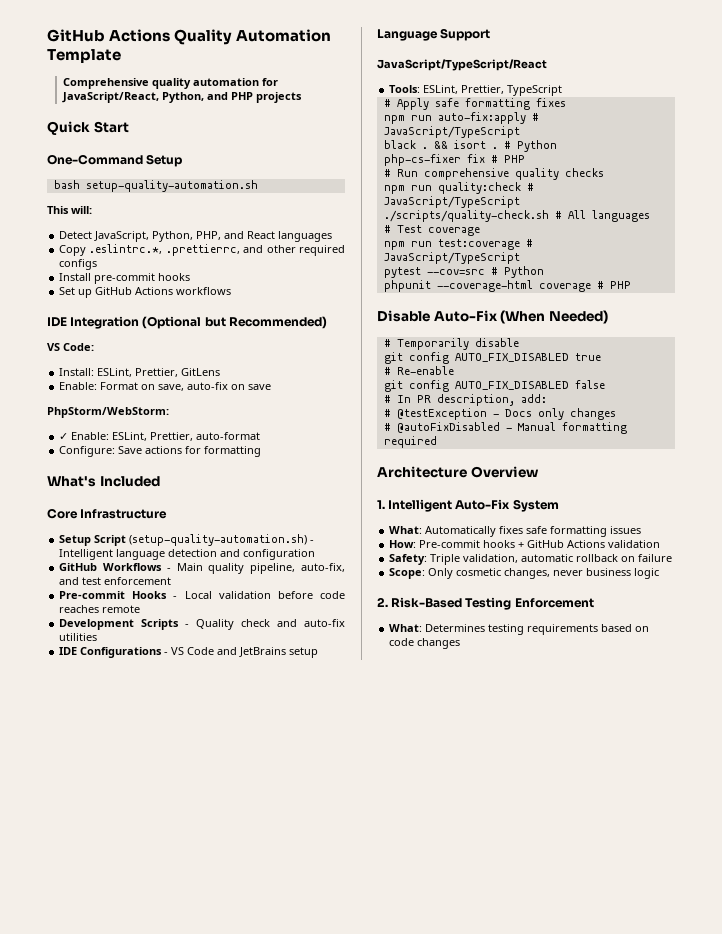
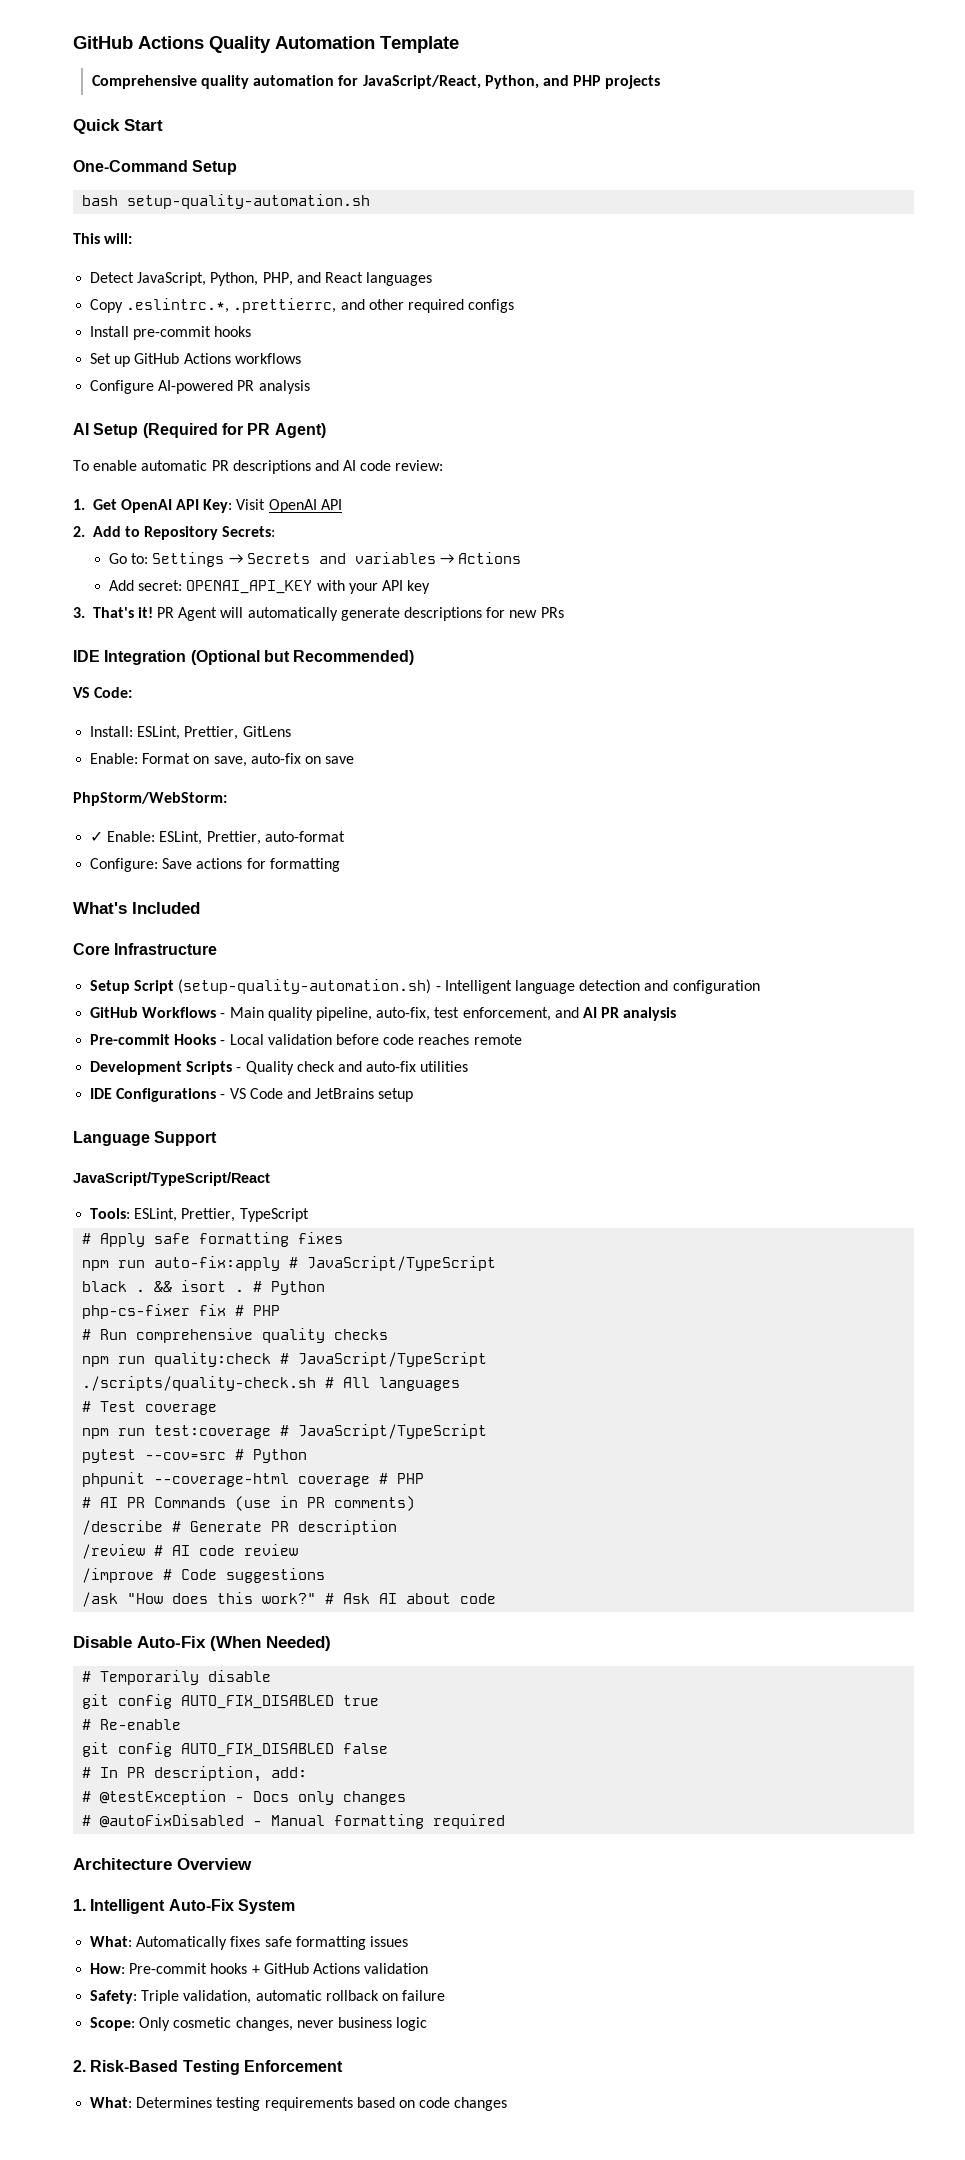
+ Configure AI-powered PR analysis
+ AI Setup (Required for PR Agent)
+ To enable automatic PR descriptions and AI code review:
+ 1. Get OpenAI API Key: Visit OpenAI API
+ 2. Add to Repository Secrets:
+ Go to: Settings → Secrets and variables → Actions
+ Add secret: OPENAI_API_KEY with your API key
+ 3. That's it! PR Agent will automatically generate descriptions for new PRs
- GitHub Workflows - Main quality pipeline, auto-fix, and test enforcement
+ GitHub Workflows - Main quality pipeline, auto-fix, test enforcement, and AI PR analysis
+ # AI PR Commands (use in PR comments)
+ /describe # Generate PR description
+ /review # AI code review
+ /improve # Code suggestions
+ /ask "How does this work?" # Ask AI about code

